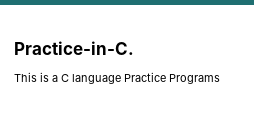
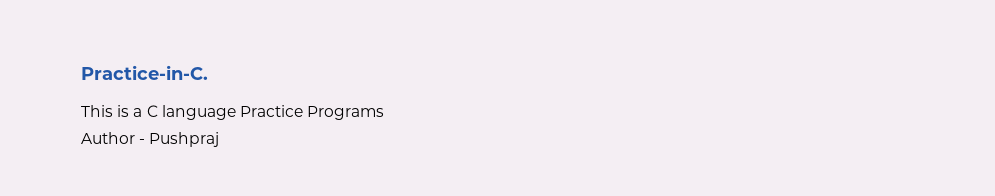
+ Author - Pushpraj

